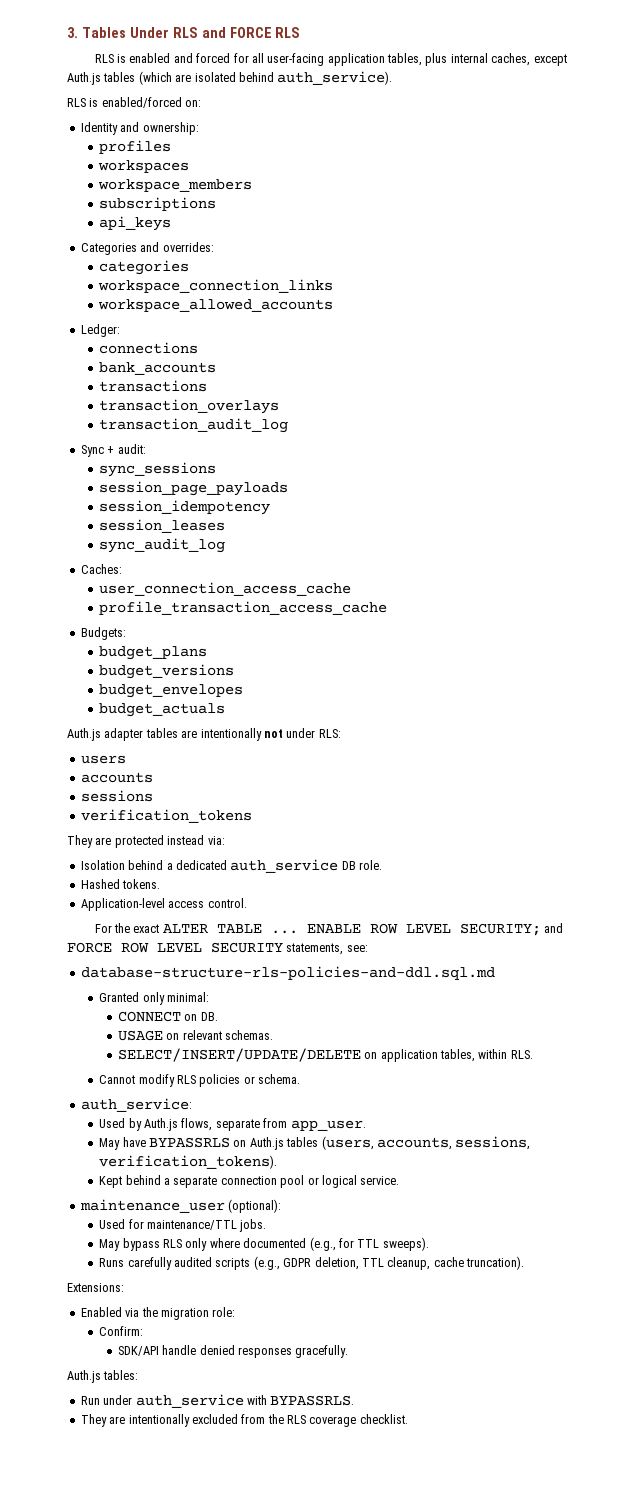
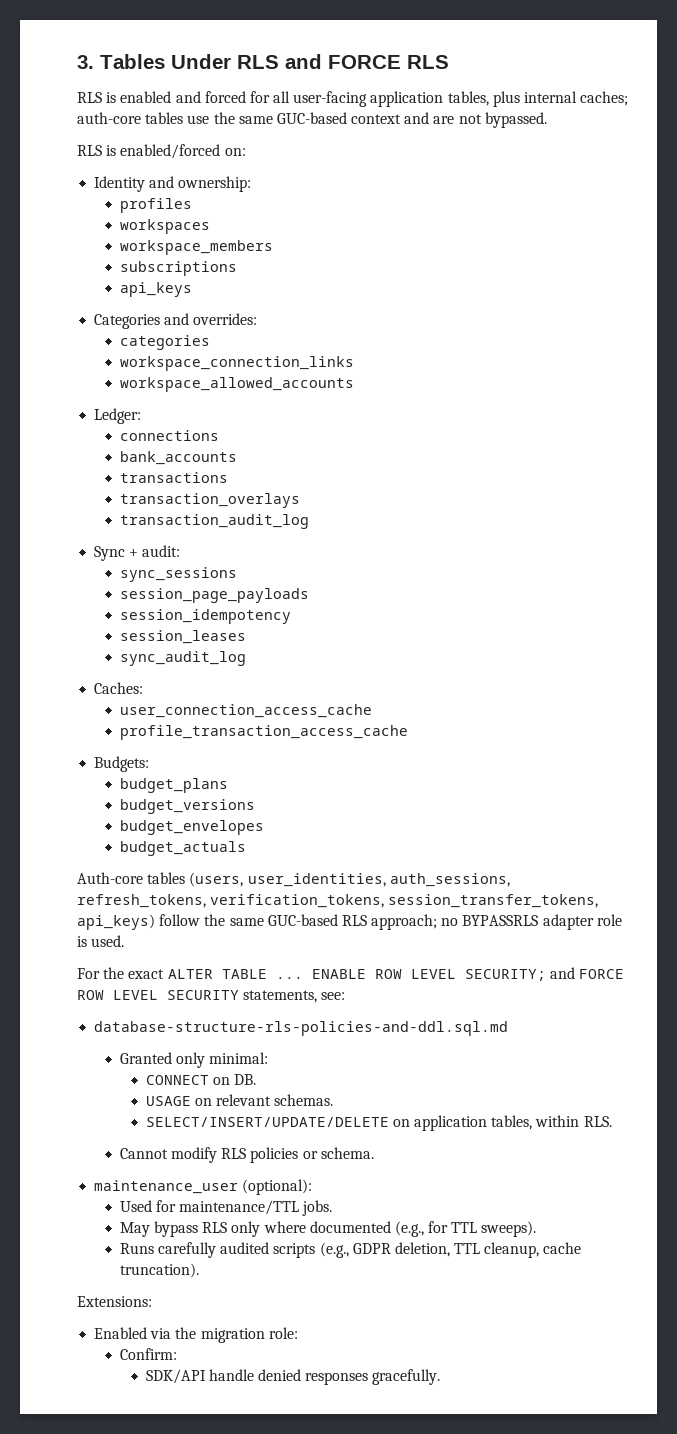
- RLS is enabled and forced for all user-facing application tables, plus internal caches, except Auth.js tables (which are isolated behind auth_service).
+ RLS is enabled and forced for all user-facing application tables, plus internal caches; auth-core tables use the same GUC-based context and are not bypassed.
- Auth.js adapter tables are intentionally not under RLS:
- users
- accounts
- sessions
- verification_tokens
- They are protected instead via:
- Isolation behind a dedicated auth_service DB role.
- Hashed tokens.
- Application-level access control.
+ Auth-core tables (users, user_identities, auth_sessions, refresh_tokens, verification_tokens, session_transfer_tokens, api_keys) follow the same GUC-based RLS approach; no BYPASSRLS adapter role is used.
- auth_service:
- Used by Auth.js flows, separate from app_user.
- May have BYPASSRLS on Auth.js tables (users, accounts, sessions, verification_tokens).
- Kept behind a separate connection pool or logical service.
- Auth.js tables:
- Run under auth_service with BYPASSRLS.
- They are intentionally excluded from the RLS coverage checklist.

